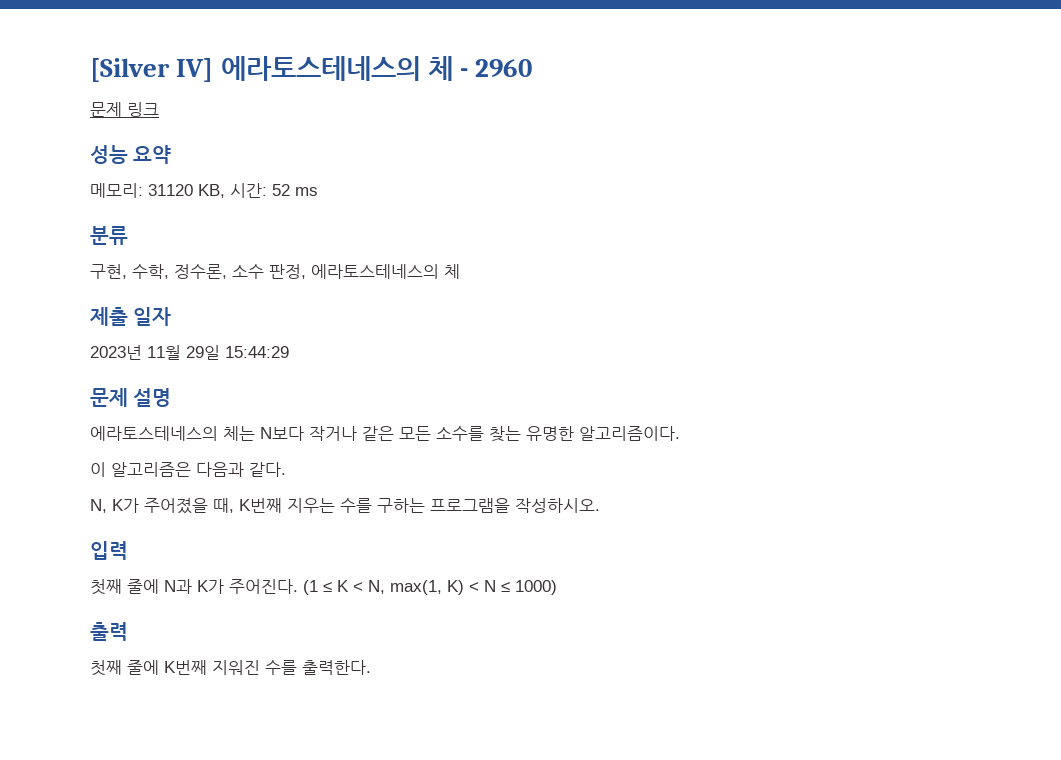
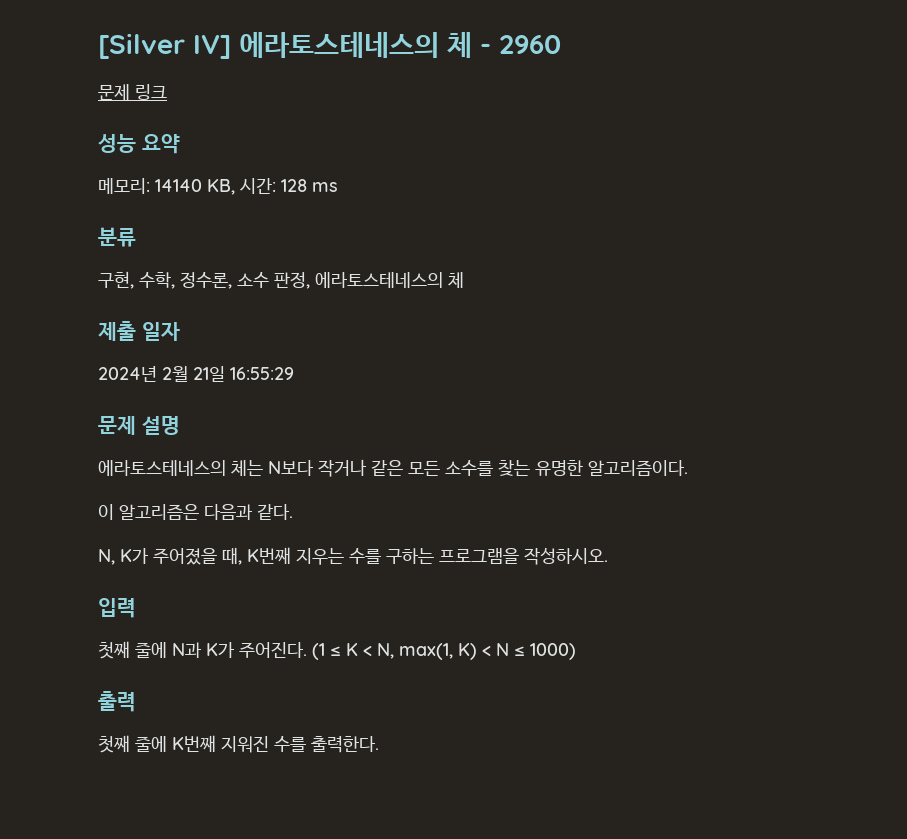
- 메모리: 31120 KB, 시간: 52 ms
+ 메모리: 14140 KB, 시간: 128 ms
- 2023년 11월 29일 15:44:29
+ 2024년 2월 21일 16:55:29

